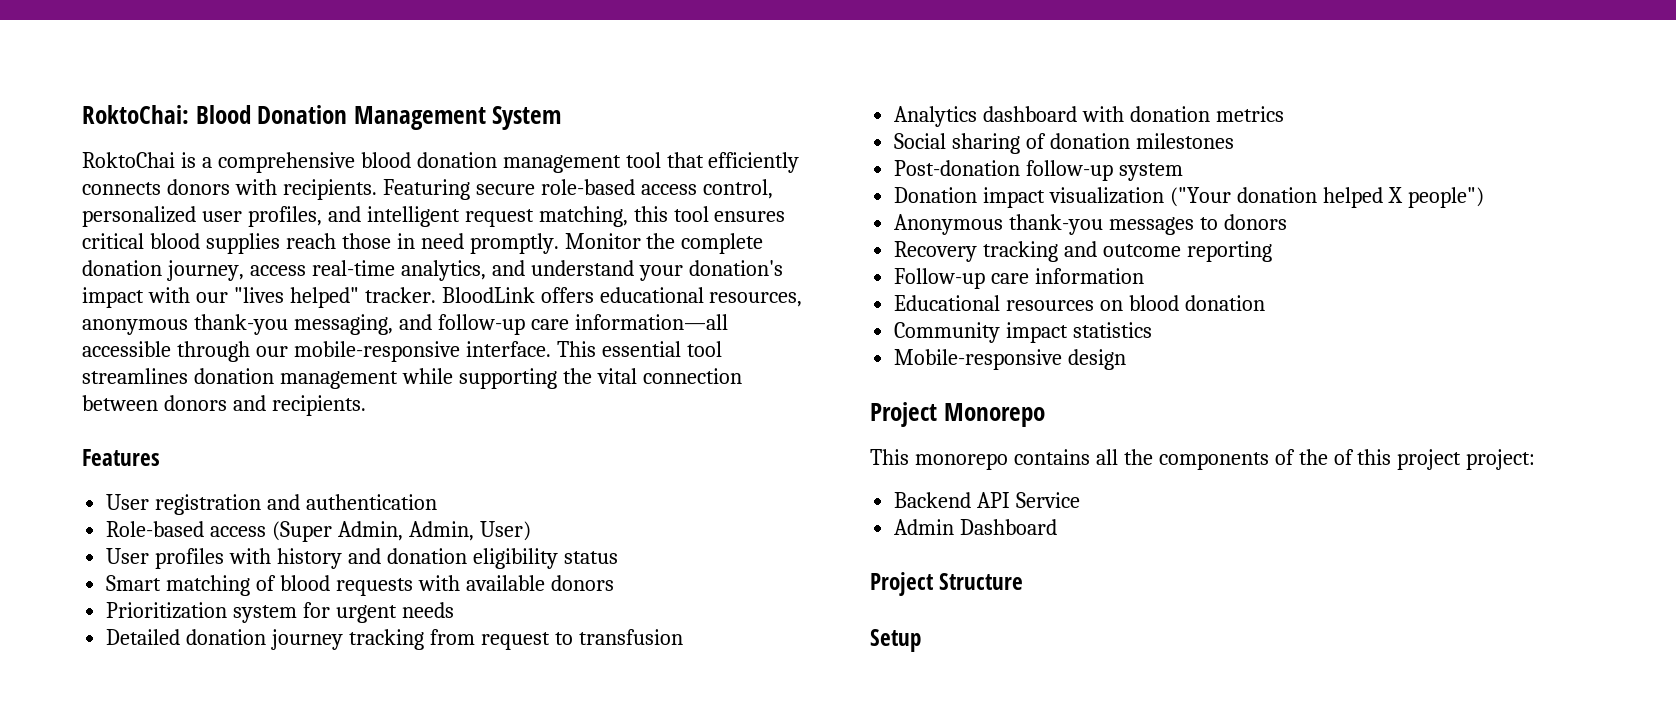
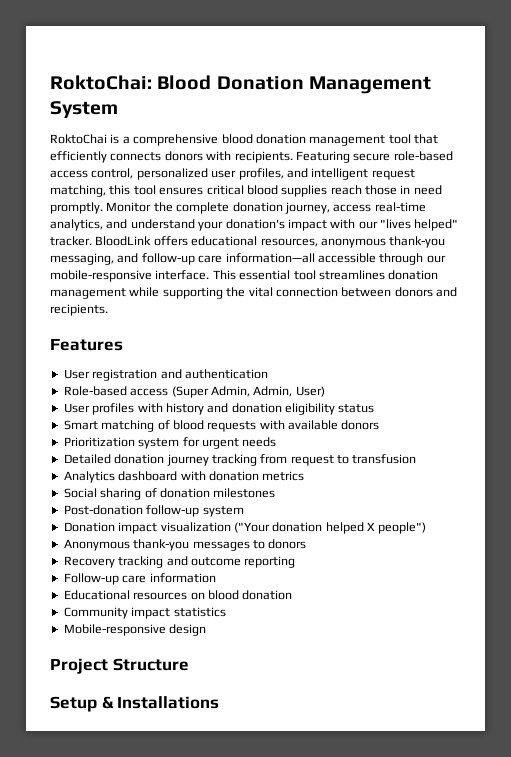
- Project Monorepo
- This monorepo contains all the components of the of this project project:
- Backend API Service
- Admin Dashboard
- Setup
+ Setup & Installations

